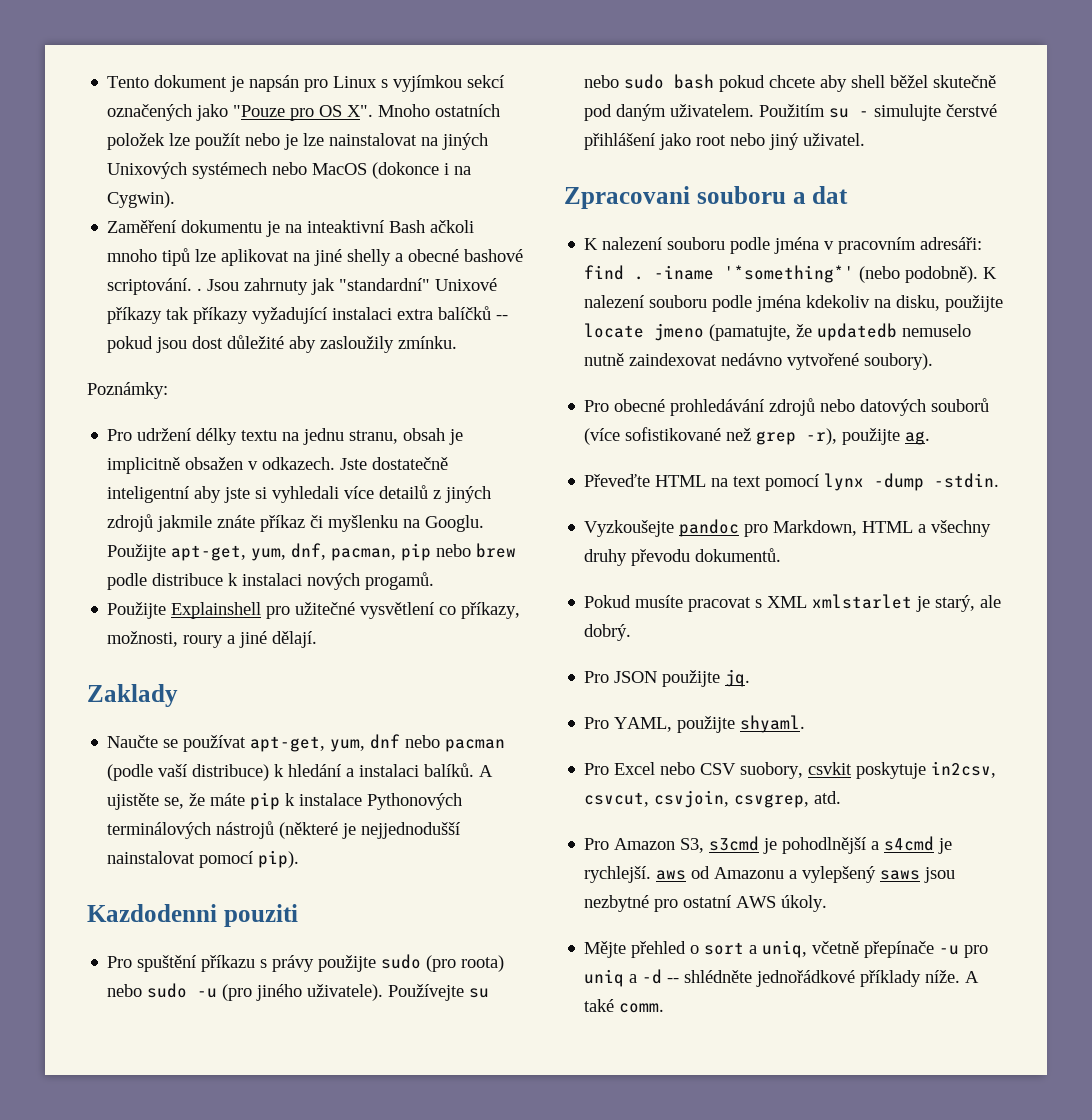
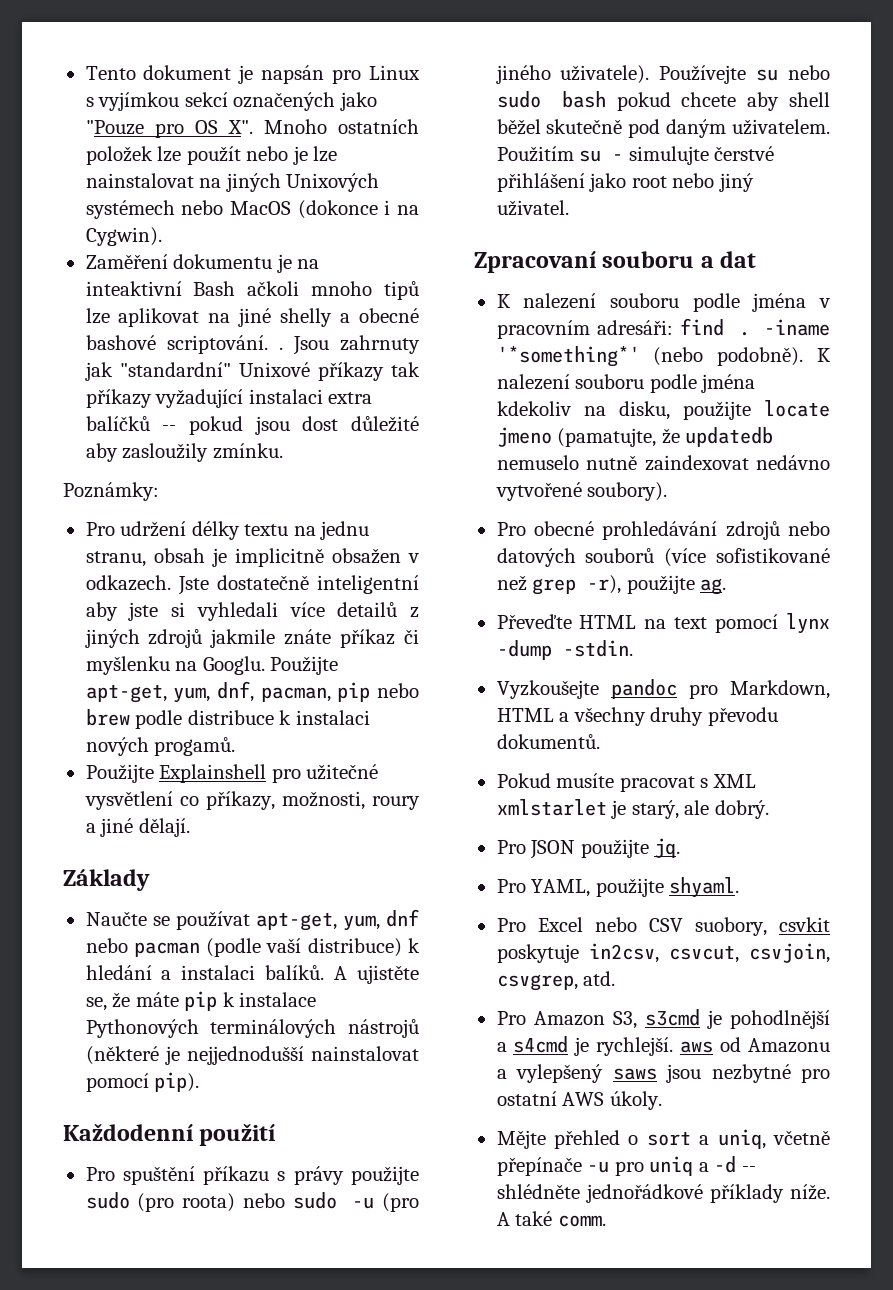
- Zaklady
+ Základy
- Kazdodenni pouziti
+ Každodenní použití
- Zpracovani souboru a dat
+ Zpracovaní souboru a dat

